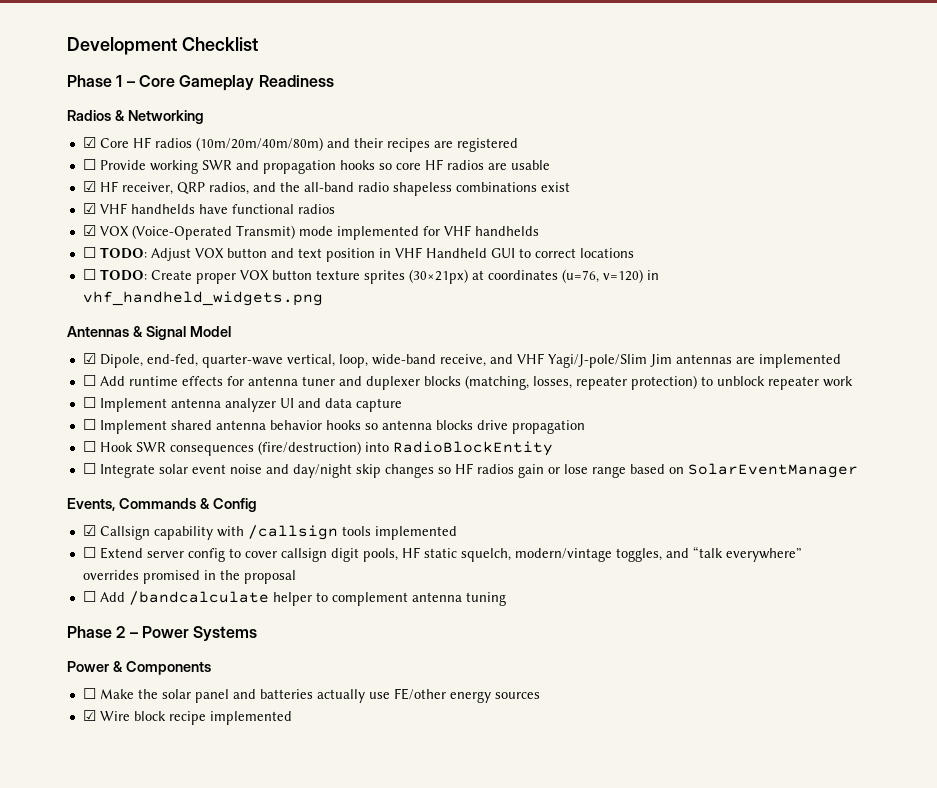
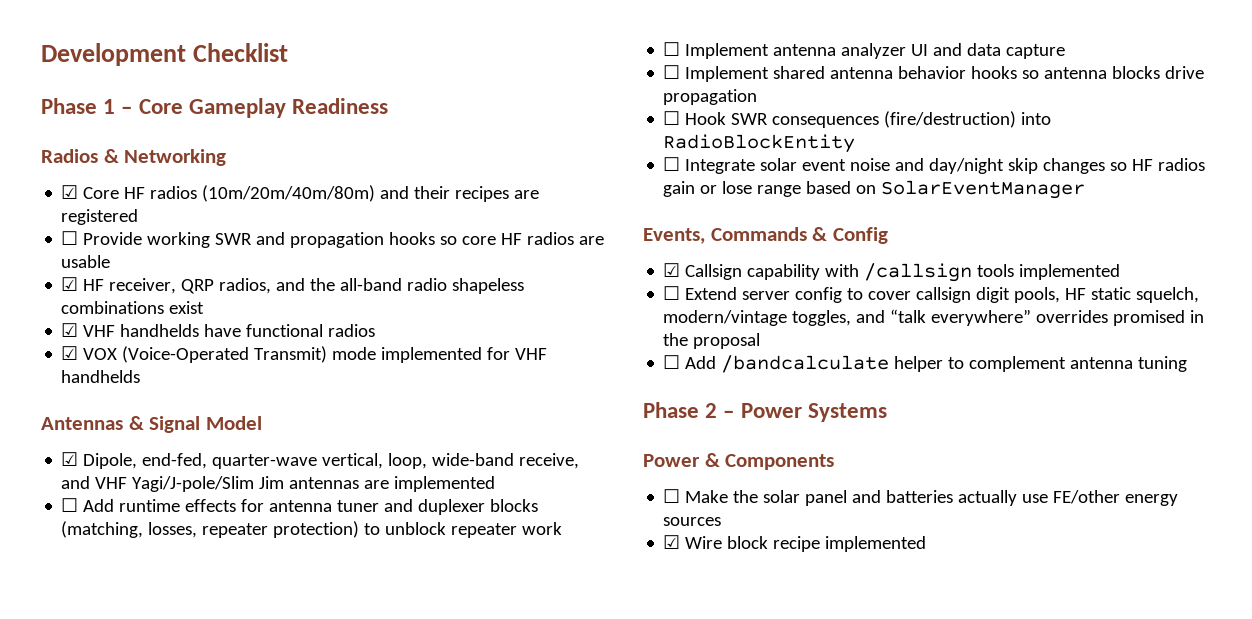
- ☐ TODO: Adjust VOX button and text position in VHF Handheld GUI to correct locations
- ☐ TODO: Create proper VOX button texture sprites (30×21px) at coordinates (u=76, v=120) in vhf_handheld_widgets.png

